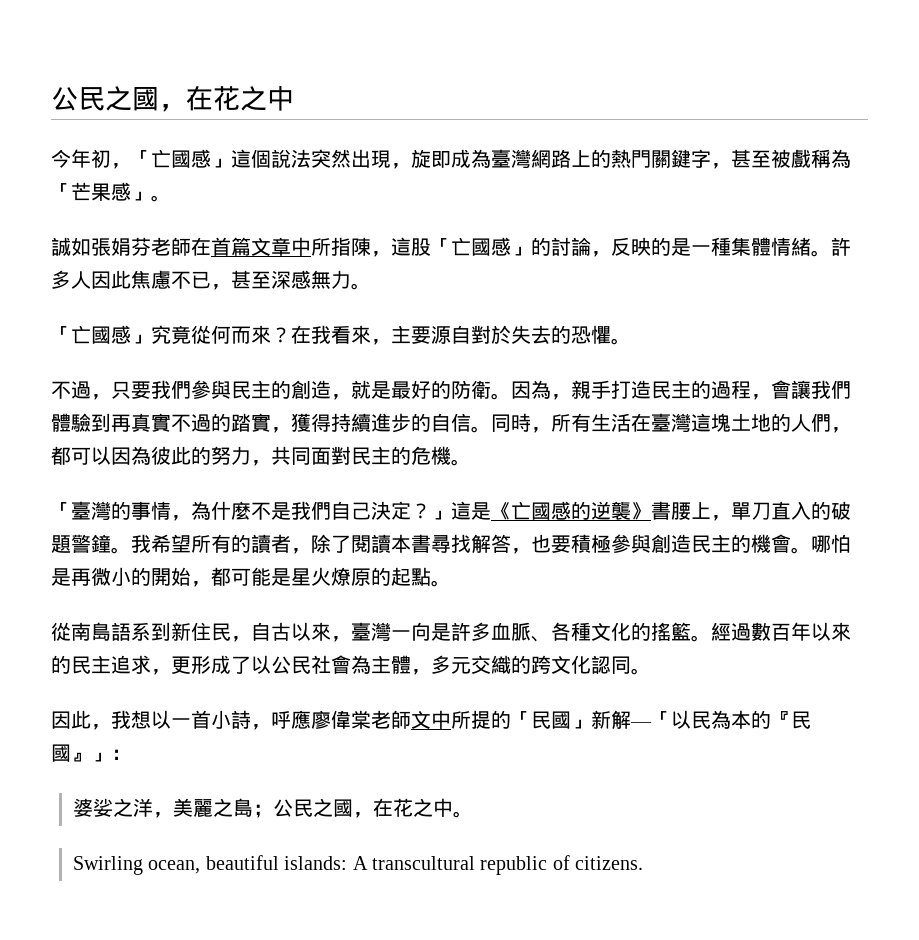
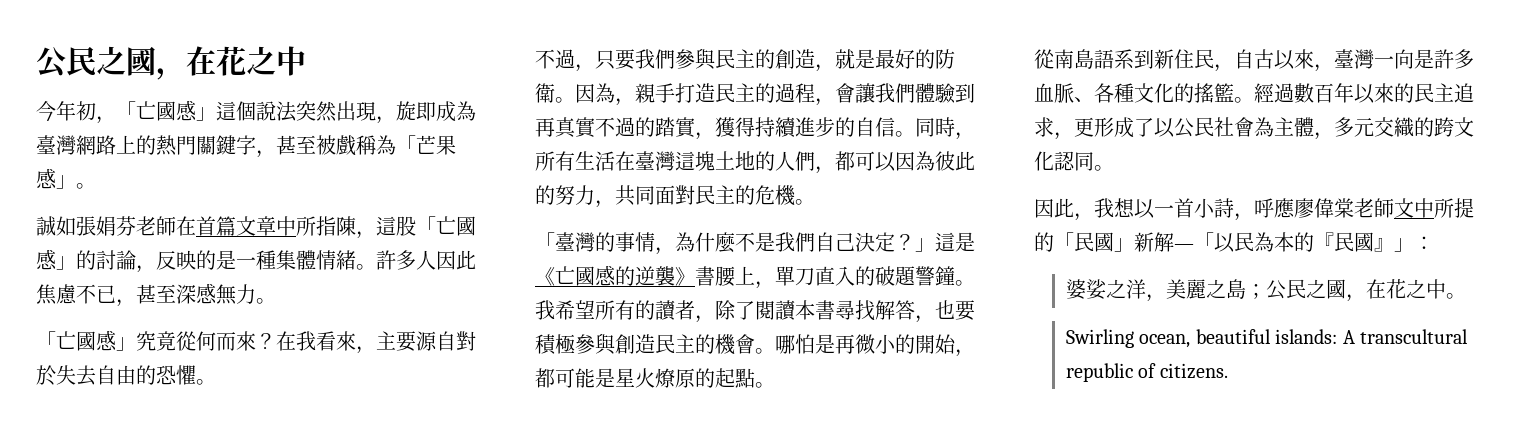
- 在我看來，主要源自對於失去的恐懼。
+ 在我看來，主要源自對於失去自由的恐懼。

